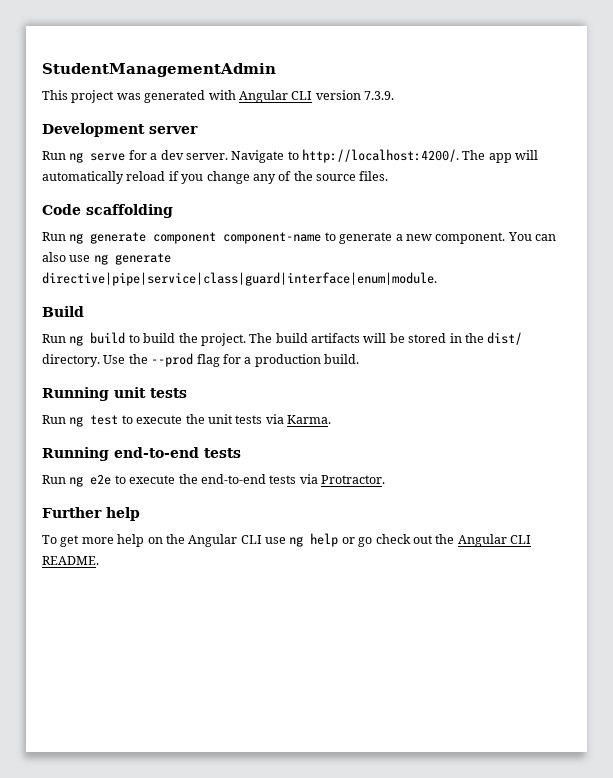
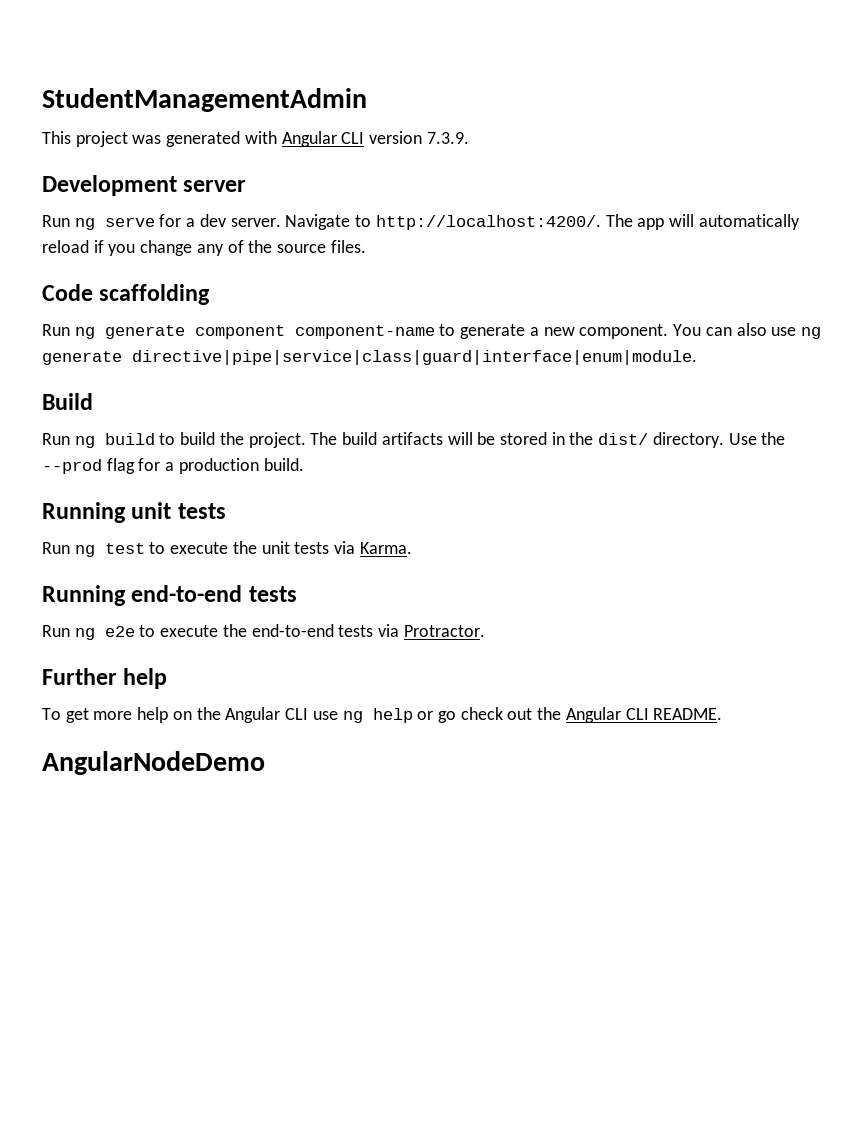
+ AngularNodeDemo

